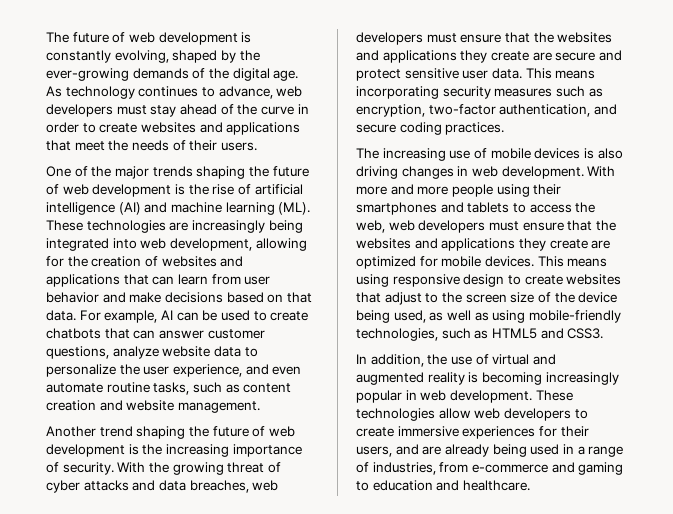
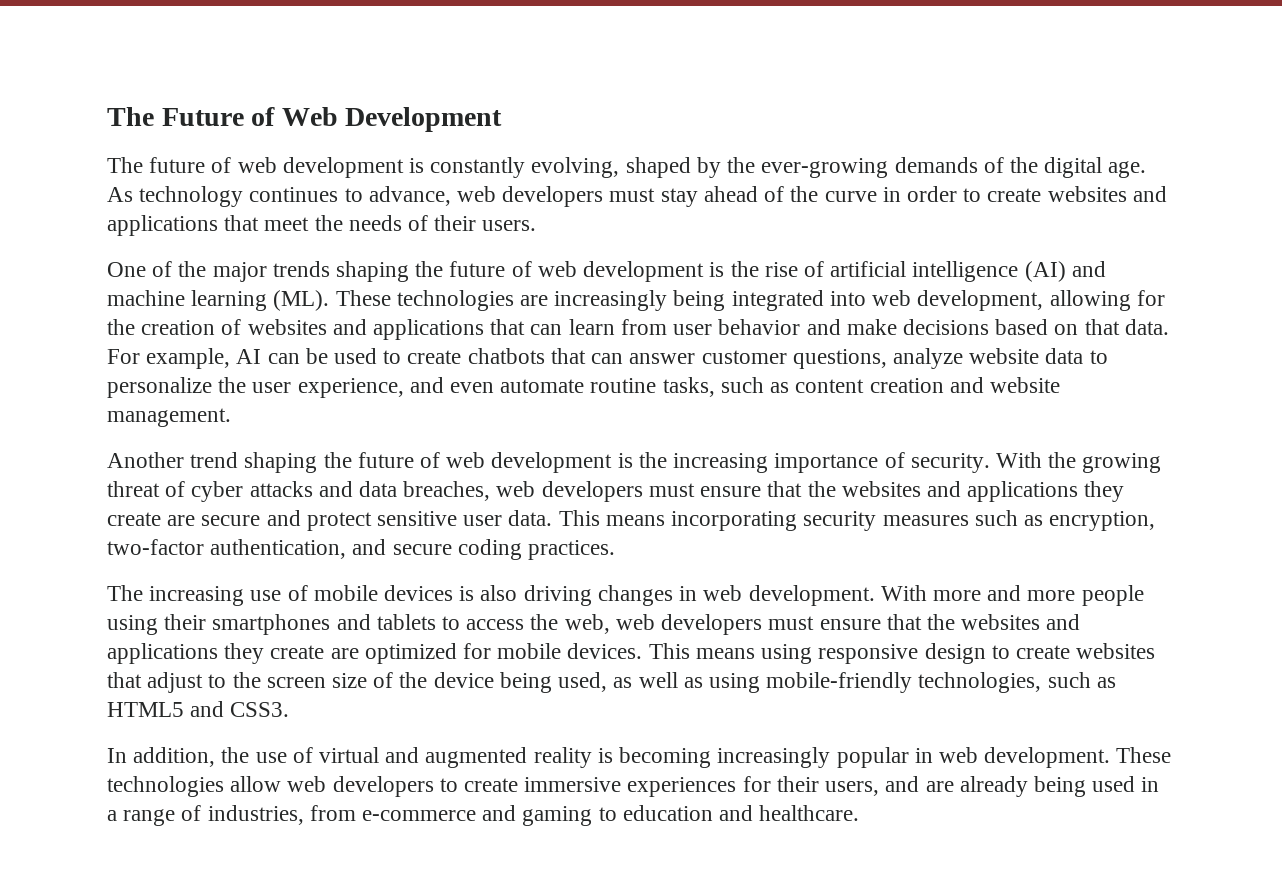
+ The Future of Web Development

